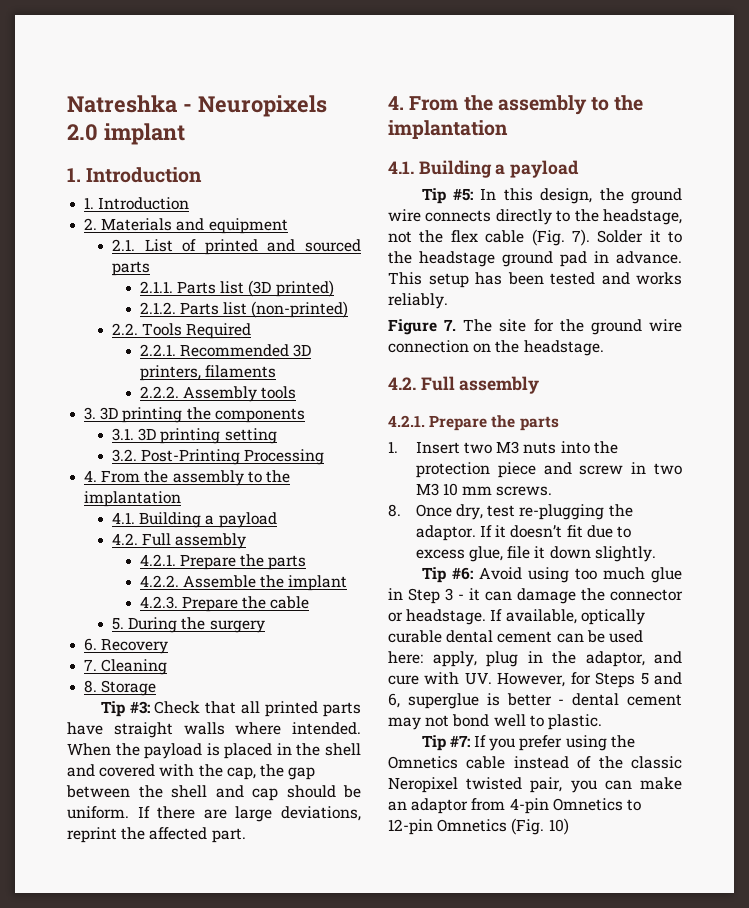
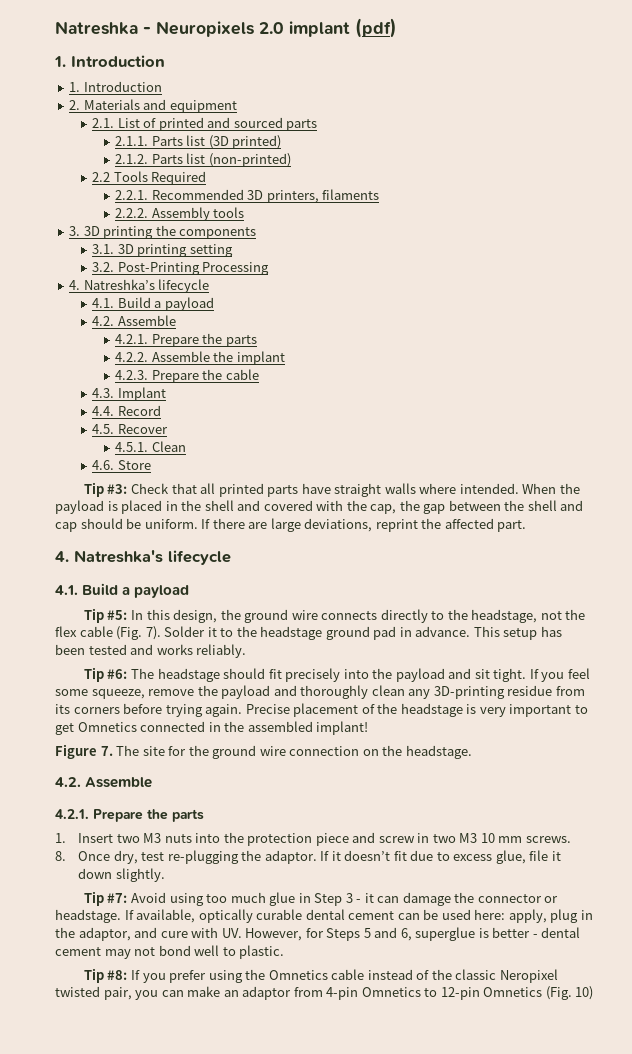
- Natreshka - Neuropixels 2.0 implant
+ Natreshka - Neuropixels 2.0 implant (pdf)
- 2.2. Tools Required
+ 2.2 Tools Required
  3.2. Post-Printing Processing
- 4. From the assembly to the implantation
- 4.1. Building a payload
- 4.2. Full assembly
+ 4. Natreshka’s lifecycle
+ 4.1. Build a payload
+ 4.2. Assemble
- 5. During the surgery
- 6. Recovery
- 7. Cleaning
- 8. Storage
+ 4.3. Implant
+ 4.4. Record
+ 4.5. Recover
+ 4.5.1. Clean
+ 4.6. Store
  If there are large deviations, reprint the affected part.
- 4. From the assembly to the implantation
- 4.1. Building a payload
+ 4. Natreshka's lifecycle
+ 4.1. Build a payload
+ Tip #6: The headstage should fit precisely into the payload and sit tight. If you feel some squeeze, remove the payload and thoroughly clean any 3D-printing residue from its corners before trying again. Precise placement of the headstage is very important to get Omnetics connected in the assembled implant!
  Figure 7. The site for the ground wire connection on the headstage.
- 4.2. Full assembly
+ 4.2. Assemble
- Tip #6: Avoid using too much glue in Step 3 - it can damage the connector or headstage.
+ Tip #7: Avoid using too much glue in Step 3 - it can damage the connector or headstage.
- Tip #7: If you prefer using the Omnetics cable instead of the classic Neropixel twisted pair, you can make an adaptor from 4-pin Omnetics to 12-pin Omnetics (Fig. 10)
+ Tip #8: If you prefer using the Omnetics cable instead of the classic Neropixel twisted pair, you can make an adaptor from 4-pin Omnetics to 12-pin Omnetics (Fig. 10)

